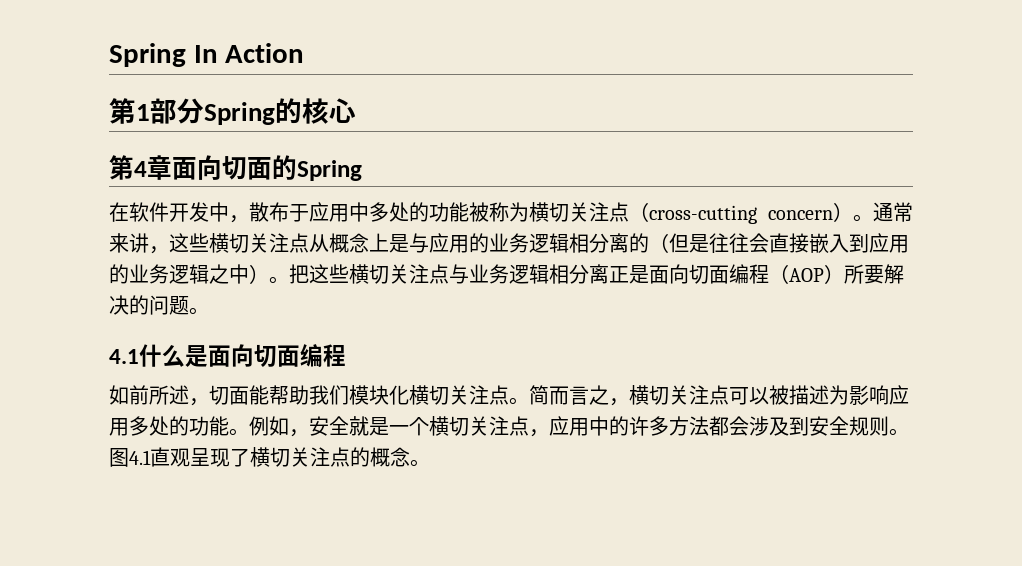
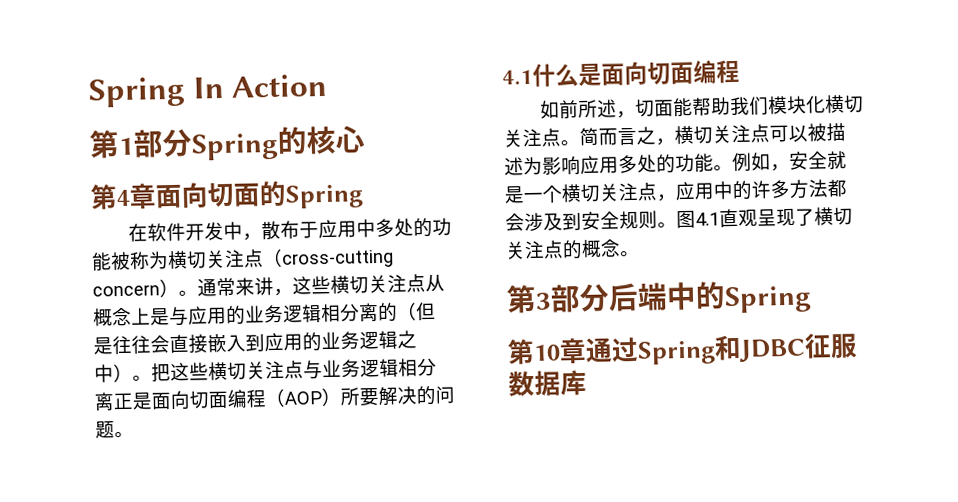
+ 第3部分后端中的Spring
+ 第10章通过Spring和JDBC征服数据库

